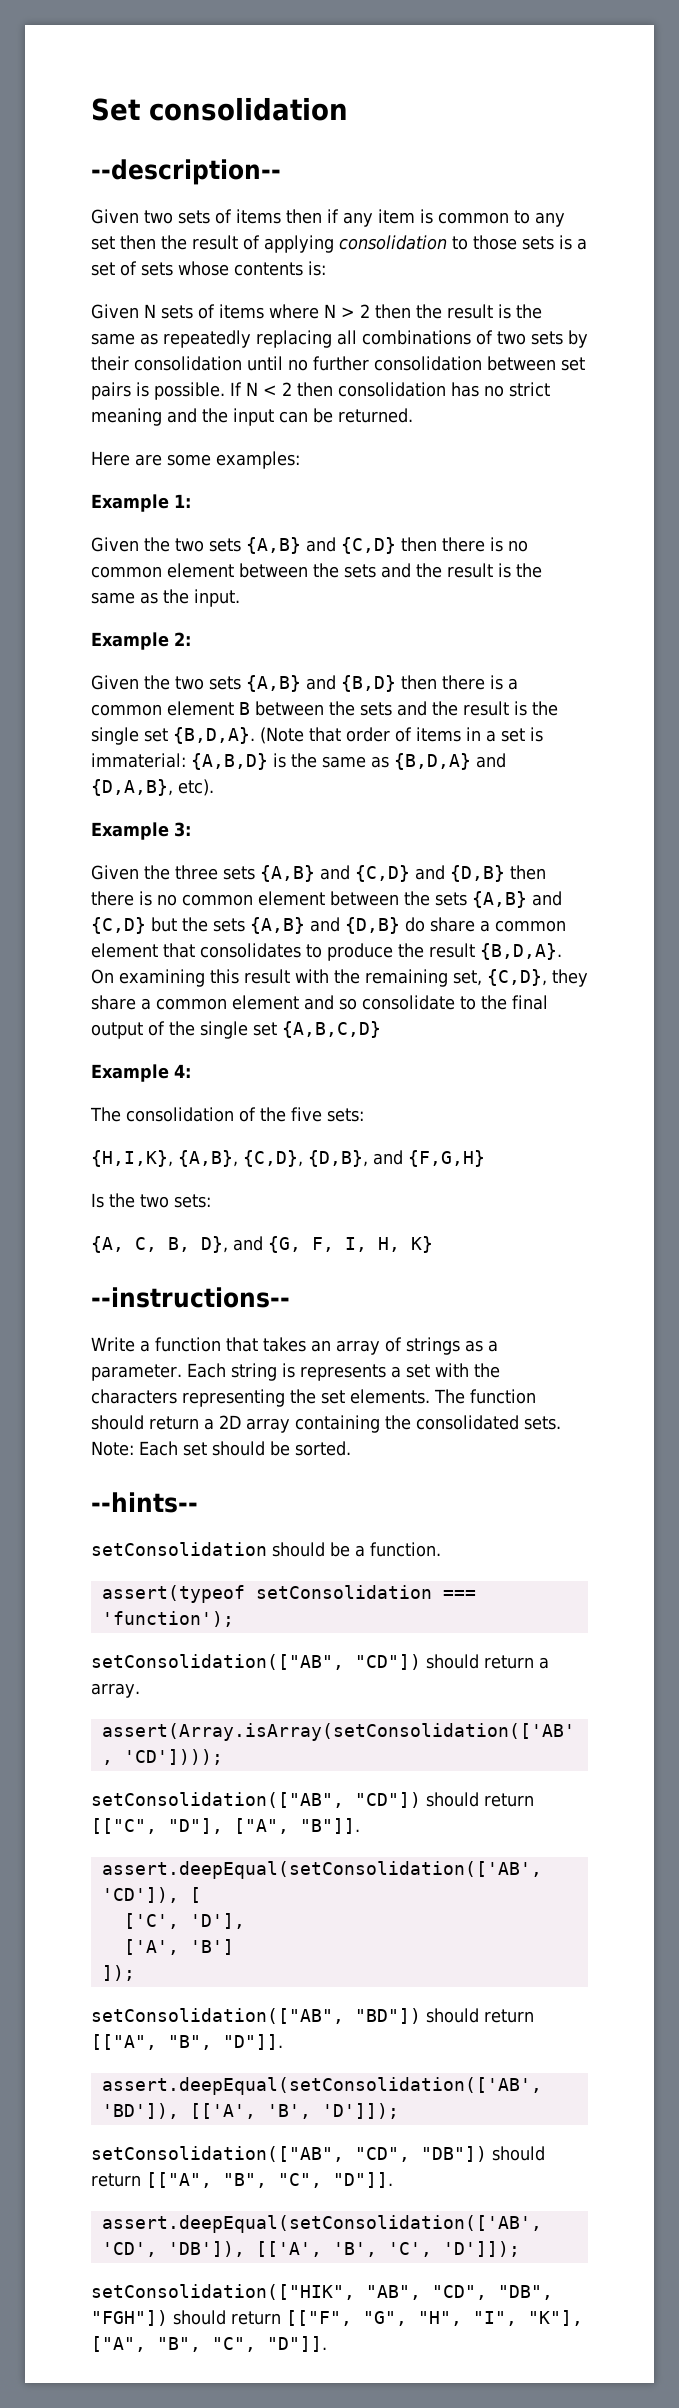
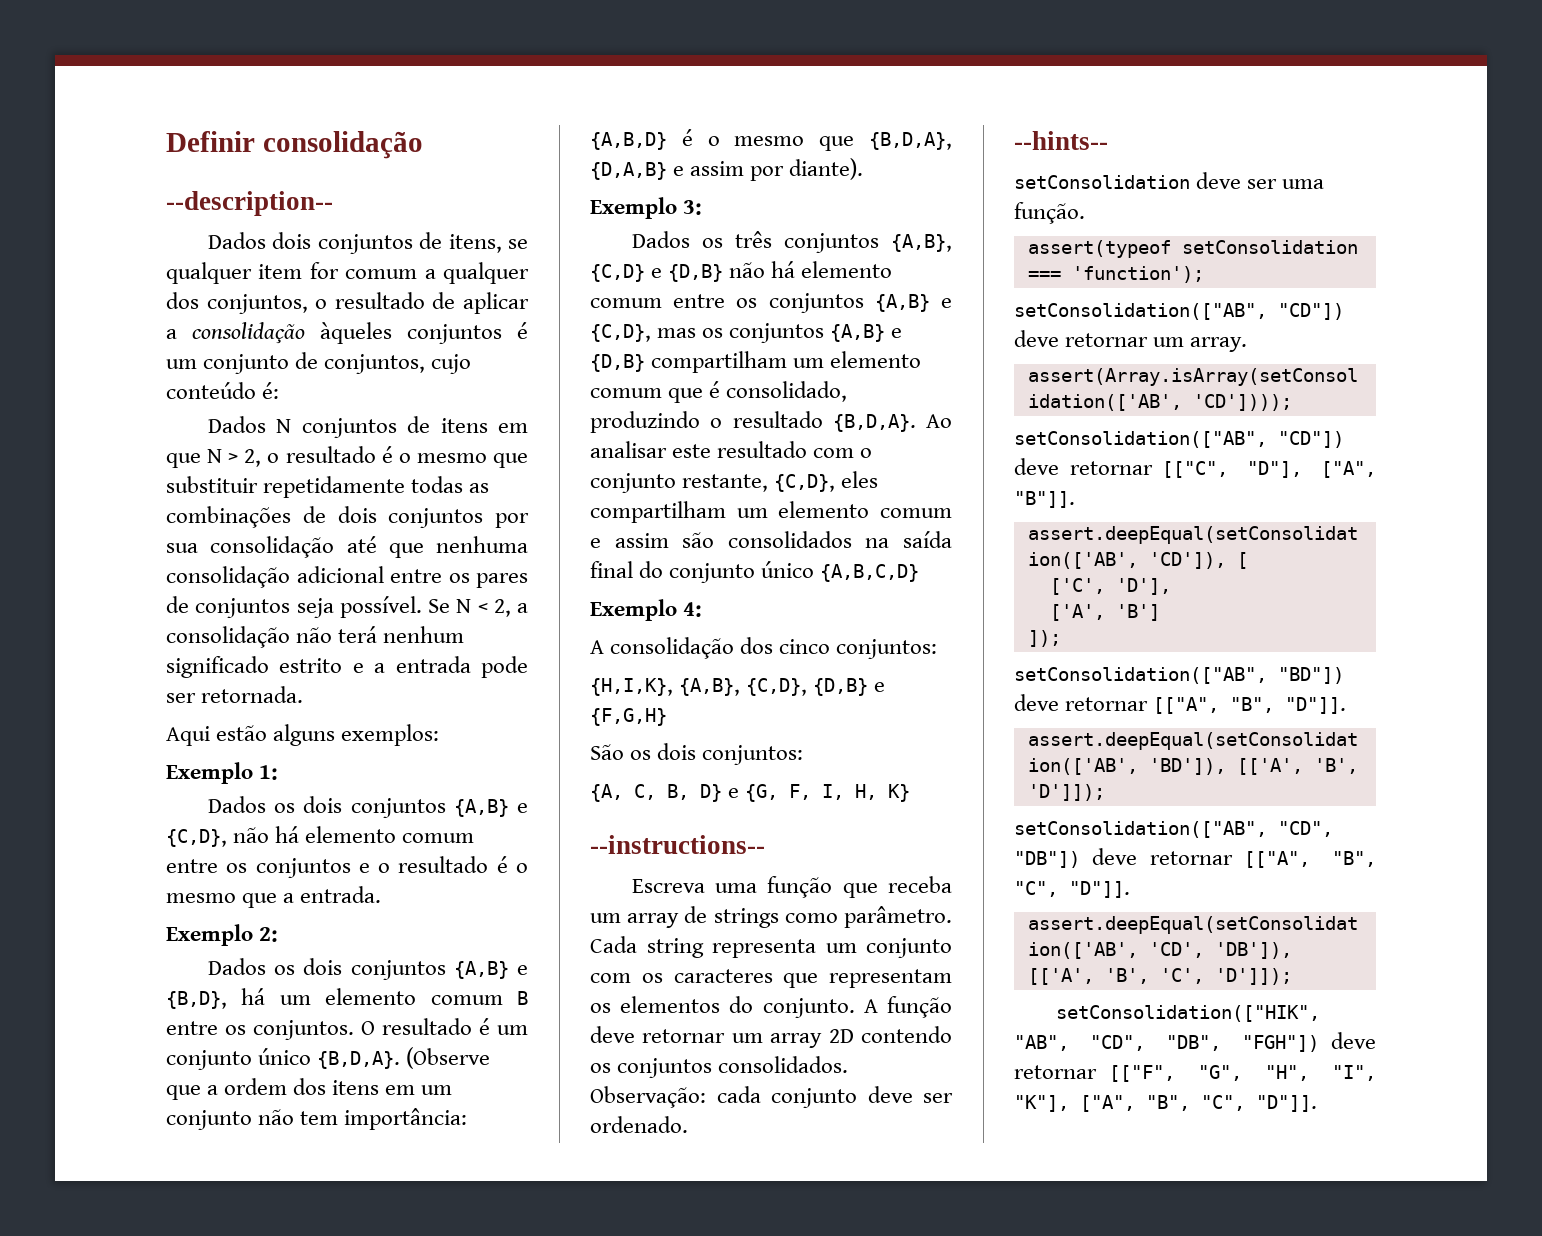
- Set consolidation
+ Definir consolidação
- Given two sets of items then if any item is common to any set then the result of applying consolidation to those sets is a set of sets whose contents is:
- Given N sets of items where N > 2 then the result is the same as repeatedly replacing all combinations of two sets by their consolidation until no further consolidation between set pairs is possible. If N < 2 then consolidation has no strict meaning and the input can be returned.
- Here are some examples:
- Example 1:
- Given the two sets {A,B} and {C,D} then there is no common element between the sets and the result is the same as the input.
- Example 2:
- Given the two sets {A,B} and {B,D} then there is a common element B between the sets and the result is the single set {B,D,A}. (Note that order of items in a set is immaterial: {A,B,D} is the same as {B,D,A} and {D,A,B}, etc).
- Example 3:
- Given the three sets {A,B} and {C,D} and {D,B} then there is no common element between the sets {A,B} and {C,D} but the sets {A,B} and {D,B} do share a common element that consolidates to produce the result {B,D,A}. On examining this result with the remaining set, {C,D}, they share a common element and so consolidate to the final output of the single set {A,B,C,D}
+ Dados dois conjuntos de itens, se qualquer item for comum a qualquer dos conjuntos, o resultado de aplicar a consolidação àqueles conjuntos é um conjunto de conjuntos, cujo conteúdo é:
+ Dados N conjuntos de itens em que N > 2, o resultado é o mesmo que substituir repetidamente todas as combinações de dois conjuntos por sua consolidação até que nenhuma consolidação adicional entre os pares de conjuntos seja possível. Se N < 2, a consolidação não terá nenhum significado estrito e a entrada pode ser retornada.
+ Aqui estão alguns exemplos:
+ Exemplo 1:
+ Dados os dois conjuntos {A,B} e {C,D}, não há elemento comum entre os conjuntos e o resultado é o mesmo que a entrada.
+ Exemplo 2:
+ Dados os dois conjuntos {A,B} e {B,D}, há um elemento comum B entre os conjuntos. O resultado é um conjunto único {B,D,A}. (Observe que a ordem dos itens em um conjunto não tem importância: {A,B,D} é o mesmo que {B,D,A}, {D,A,B} e assim por diante).
+ Exemplo 3:
+ Dados os três conjuntos {A,B}, {C,D} e {D,B} não há elemento comum entre os conjuntos {A,B} e {C,D}, mas os conjuntos {A,B} e {D,B} compartilham um elemento comum que é consolidado, produzindo o resultado {B,D,A}. Ao analisar este resultado com o conjunto restante, {C,D}, eles compartilham um elemento comum e assim são consolidados na saída final do conjunto único {A,B,C,D}
- Example 4:
+ Exemplo 4:
- The consolidation of the five sets:
+ A consolidação dos cinco conjuntos:
- {H,I,K}, {A,B}, {C,D}, {D,B}, and {F,G,H}
+ {H,I,K}, {A,B}, {C,D}, {D,B} e {F,G,H}
- Is the two sets:
+ São os dois conjuntos:
- {A, C, B, D}, and {G, F, I, H, K}
+ {A, C, B, D} e {G, F, I, H, K}
- Write a function that takes an array of strings as a parameter. Each string is represents a set with the characters representing the set elements. The function should return a 2D array containing the consolidated sets. Note: Each set should be sorted.
+ Escreva uma função que receba um array de strings como parâmetro. Cada string representa um conjunto com os caracteres que representam os elementos do conjunto. A função deve retornar um array 2D contendo os conjuntos consolidados. Observação: cada conjunto deve ser ordenado.
  --hints--
- setConsolidation should be a function.
+ setConsolidation deve ser uma função.
- setConsolidation(["AB", "CD"]) should return a array.
+ setConsolidation(["AB", "CD"]) deve retornar um array.
- setConsolidation(["AB", "CD"]) should return [["C", "D"], ["A", "B"]].
+ setConsolidation(["AB", "CD"]) deve retornar [["C", "D"], ["A", "B"]].
- setConsolidation(["AB", "BD"]) should return [["A", "B", "D"]].
+ setConsolidation(["AB", "BD"]) deve retornar [["A", "B", "D"]].
- setConsolidation(["AB", "CD", "DB"]) should return [["A", "B", "C", "D"]].
+ setConsolidation(["AB", "CD", "DB"]) deve retornar [["A", "B", "C", "D"]].
- setConsolidation(["HIK", "AB", "CD", "DB", "FGH"]) should return [["F", "G", "H", "I", "K"], ["A", "B", "C", "D"]].
+ setConsolidation(["HIK", "AB", "CD", "DB", "FGH"]) deve retornar [["F", "G", "H", "I", "K"], ["A", "B", "C", "D"]].

